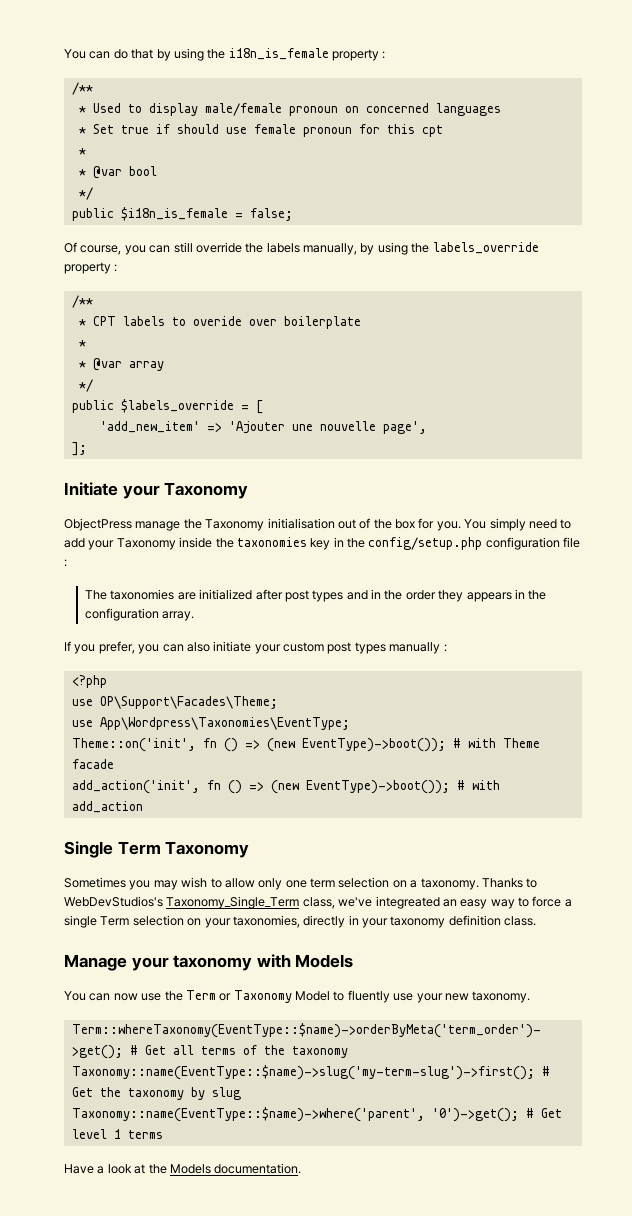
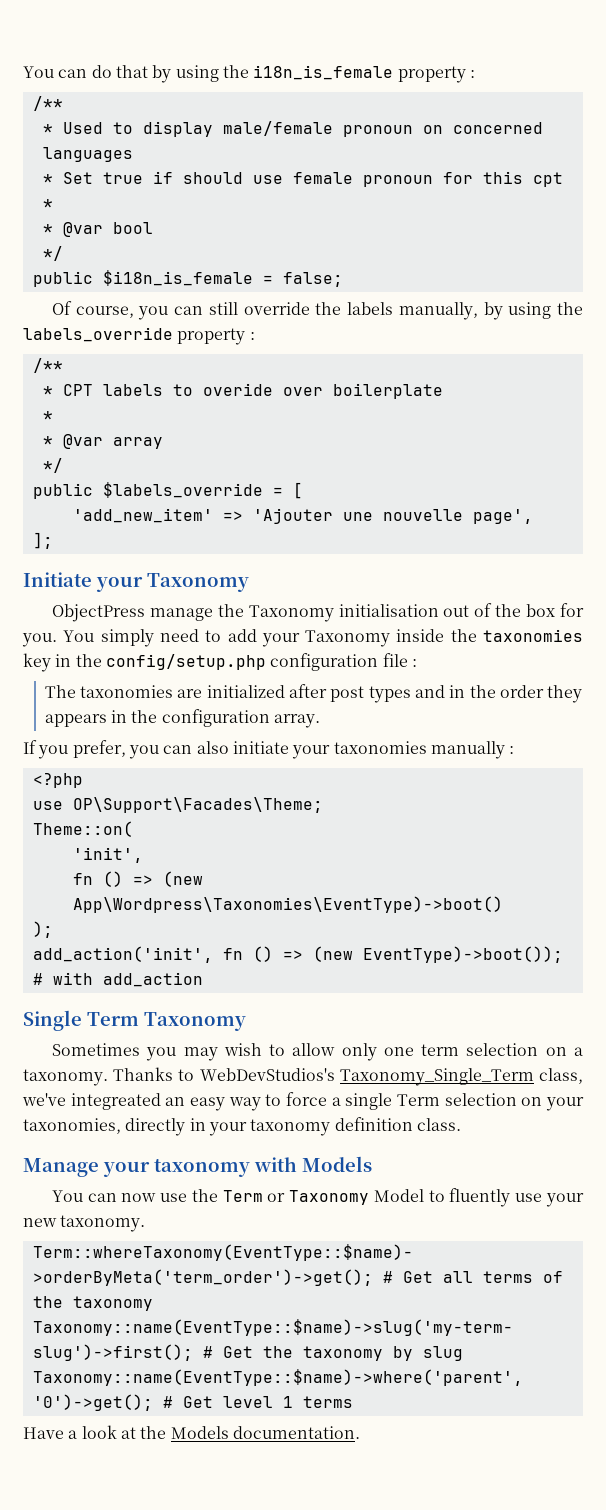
- If you prefer, you can also initiate your custom post types manually :
+ If you prefer, you can also initiate your taxonomies manually :
- use App\Wordpress\Taxonomies\EventType;
- Theme::on('init', fn () => (new EventType)->boot()); # with Theme facade
+ Theme::on(
+ 'init',
+ fn () => (new App\Wordpress\Taxonomies\EventType)->boot()
+ );

